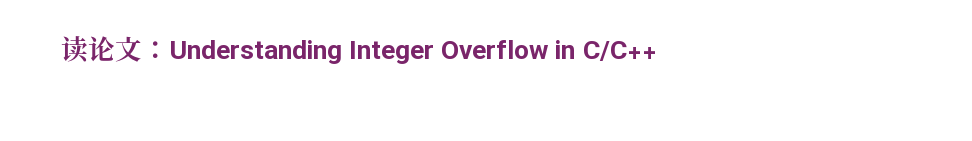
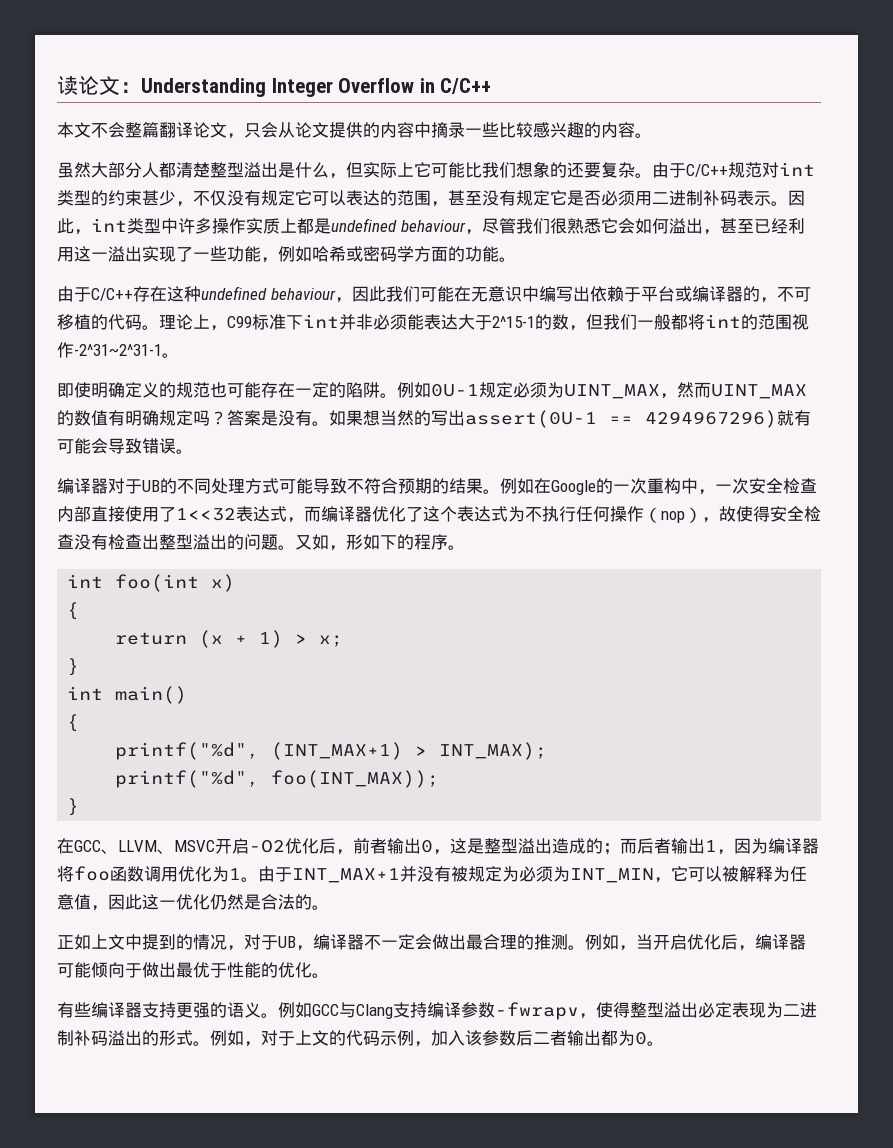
+ 本文不会整篇翻译论文，只会从论文提供的内容中摘录一些比较感兴趣的内容。
+ 虽然大部分人都清楚整型溢出是什么，但实际上它可能比我们想象的还要复杂。由于C/C++规范对int类型的约束甚少，不仅没有规定它可以表达的范围，甚至没有规定它是否必须用二进制补码表示。因此，int类型中许多操作实质上都是undefined behaviour，尽管我们很熟悉它会如何溢出，甚至已经利用这一溢出实现了一些功能，例如哈希或密码学方面的功能。
+ 由于C/C++存在这种undefined behaviour，因此我们可能在无意识中编写出依赖于平台或编译器的，不可移植的代码。理论上，C99标准下int并非必须能表达大于2^15-1的数，但我们一般都将int的范围视作-2^31~2^31-1。
+ 即使明确定义的规范也可能存在一定的陷阱。例如0U-1规定必须为UINT_MAX，然而UINT_MAX的数值有明确规定吗？答案是没有。如果想当然的写出assert(0U-1 == 4294967296)就有可能会导致错误。
+ 编译器对于UB的不同处理方式可能导致不符合预期的结果。例如在Google的一次重构中，一次安全检查内部直接使用了1<<32表达式，而编译器优化了这个表达式为不执行任何操作（nop），故使得安全检查没有检查出整型溢出的问题。又如，形如下的程序。
+ int foo(int x)
+ {
+ return (x + 1) > x;
+ }
+ int main()
+ {
+ printf("%d", (INT_MAX+1) > INT_MAX);
+ printf("%d", foo(INT_MAX));
+ }
+ 在GCC、LLVM、MSVC开启-O2优化后，前者输出0，这是整型溢出造成的；而后者输出1，因为编译器将foo函数调用优化为1。由于INT_MAX+1并没有被规定为必须为INT_MIN，它可以被解释为任意值，因此这一优化仍然是合法的。
+ 正如上文中提到的情况，对于UB，编译器不一定会做出最合理的推测。例如，当开启优化后，编译器可能倾向于做出最优于性能的优化。
+ 有些编译器支持更强的语义。例如GCC与Clang支持编译参数-fwrapv，使得整型溢出必定表现为二进制补码溢出的形式。例如，对于上文的代码示例，加入该参数后二者输出都为0。

